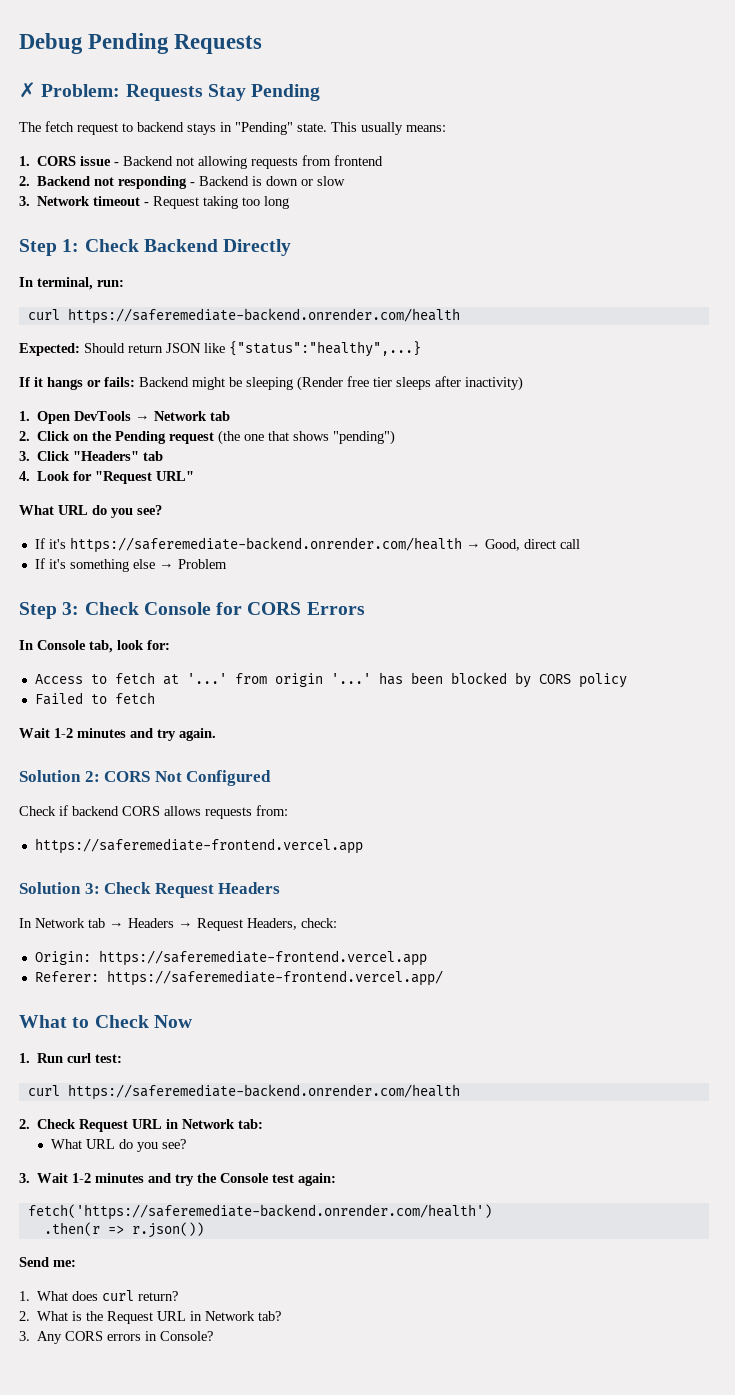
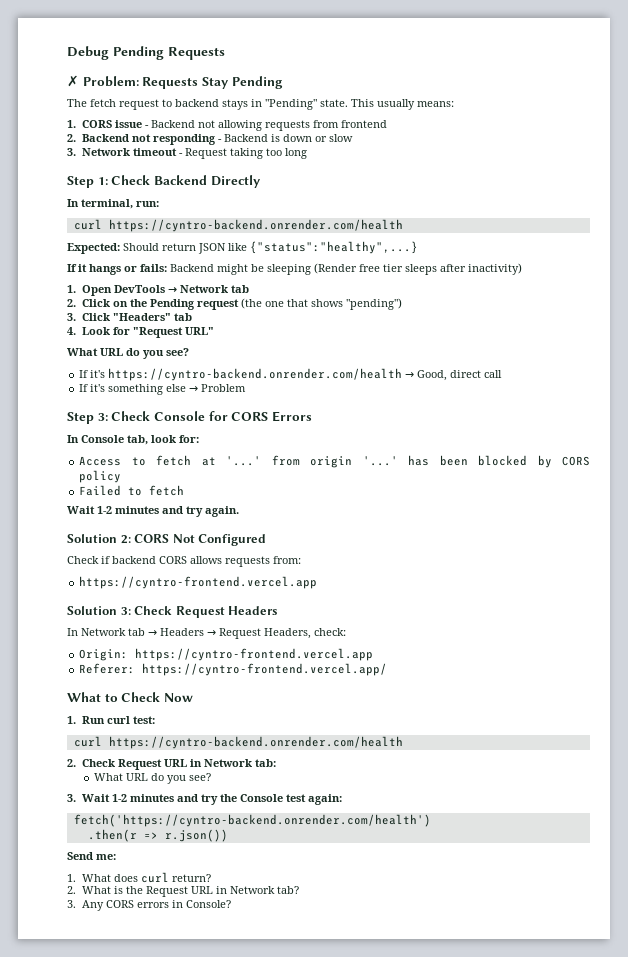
  In terminal, run:
- curl https://saferemediate-backend.onrender.com/health
+ curl https://cyntro-backend.onrender.com/health
- If it's https://saferemediate-backend.onrender.com/health → Good, direct call
+ If it's https://cyntro-backend.onrender.com/health → Good, direct call
  Check if backend CORS allows requests from:
- https://saferemediate-frontend.vercel.app
+ https://cyntro-frontend.vercel.app
- Origin: https://saferemediate-frontend.vercel.app
+ Origin: https://cyntro-frontend.vercel.app
- Referer: https://saferemediate-frontend.vercel.app/
+ Referer: https://cyntro-frontend.vercel.app/
  1. Run curl test:
- curl https://saferemediate-backend.onrender.com/health
+ curl https://cyntro-backend.onrender.com/health
- fetch('https://saferemediate-backend.onrender.com/health')
+ fetch('https://cyntro-backend.onrender.com/health')

